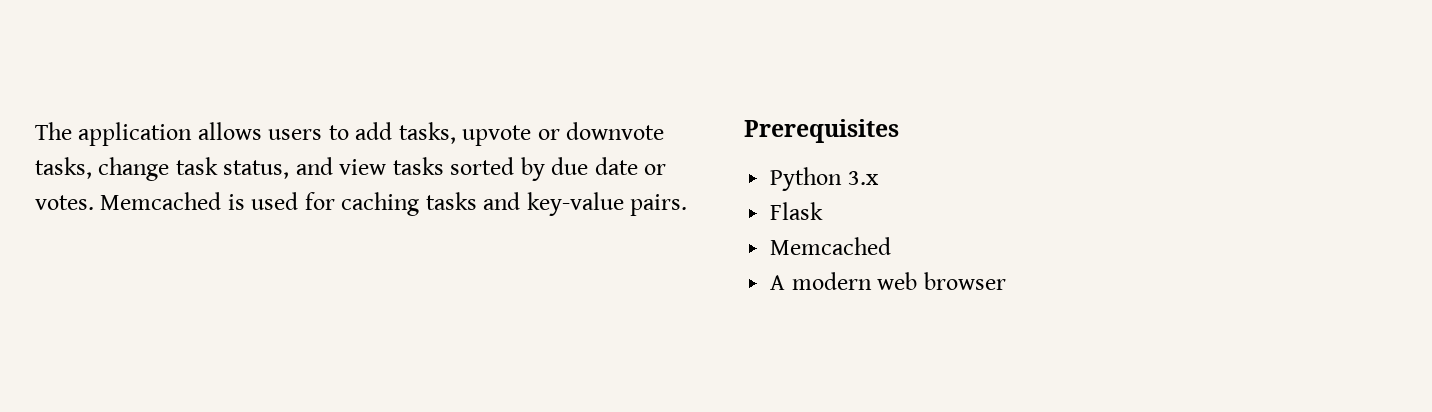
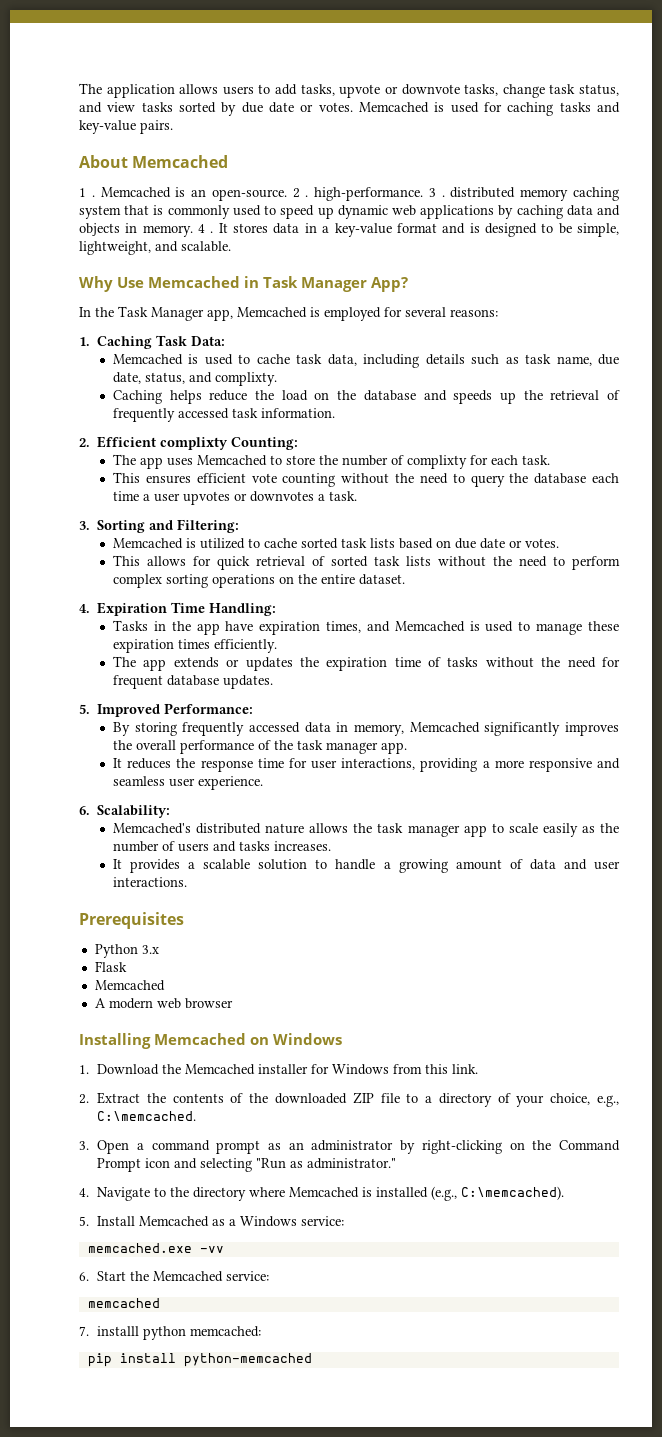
+ About Memcached
+ 1 . Memcached is an open-source. 2 . high-performance. 3 . distributed memory caching system that is commonly used to speed up dynamic web applications by caching data and objects in memory. 4 . It stores data in a key-value format and is designed to be simple, lightweight, and scalable.
+ Why Use Memcached in Task Manager App?
+ In the Task Manager app, Memcached is employed for several reasons:
+ 1. Caching Task Data:
+ Memcached is used to cache task data, including details such as task name, due date, status, and complixty.
+ Caching helps reduce the load on the database and speeds up the retrieval of frequently accessed task information.
+ 2. Efficient complixty Counting:
+ The app uses Memcached to store the number of complixty for each task.
+ This ensures efficient vote counting without the need to query the database each time a user upvotes or downvotes a task.
+ 3. Sorting and Filtering:
+ Memcached is utilized to cache sorted task lists based on due date or votes.
+ This allows for quick retrieval of sorted task lists without the need to perform complex sorting operations on the entire dataset.
+ 4. Expiration Time Handling:
+ Tasks in the app have expiration times, and Memcached is used to manage these expiration times efficiently.
+ The app extends or updates the expiration time of tasks without the need for frequent database updates.
+ 5. Improved Performance:
+ By storing frequently accessed data in memory, Memcached significantly improves the overall performance of the task manager app.
+ It reduces the response time for user interactions, providing a more responsive and seamless user experience.
+ 6. Scalability:
+ Memcached's distributed nature allows the task manager app to scale easily as the number of users and tasks increases.
+ It provides a scalable solution to handle a growing amount of data and user interactions.
+ Installing Memcached on Windows
+ 1. Download the Memcached installer for Windows from this link.
+ 2. Extract the contents of the downloaded ZIP file to a directory of your choice, e.g., C:\memcached.
+ 3. Open a command prompt as an administrator by right-clicking on the Command Prompt icon and selecting "Run as administrator."
+ 4. Navigate to the directory where Memcached is installed (e.g., C:\memcached).
+ 5. Install Memcached as a Windows service:
+ memcached.exe -vv
+ 6. Start the Memcached service:
+ memcached
+ 7. installl python memcached:
+ pip install python-memcached

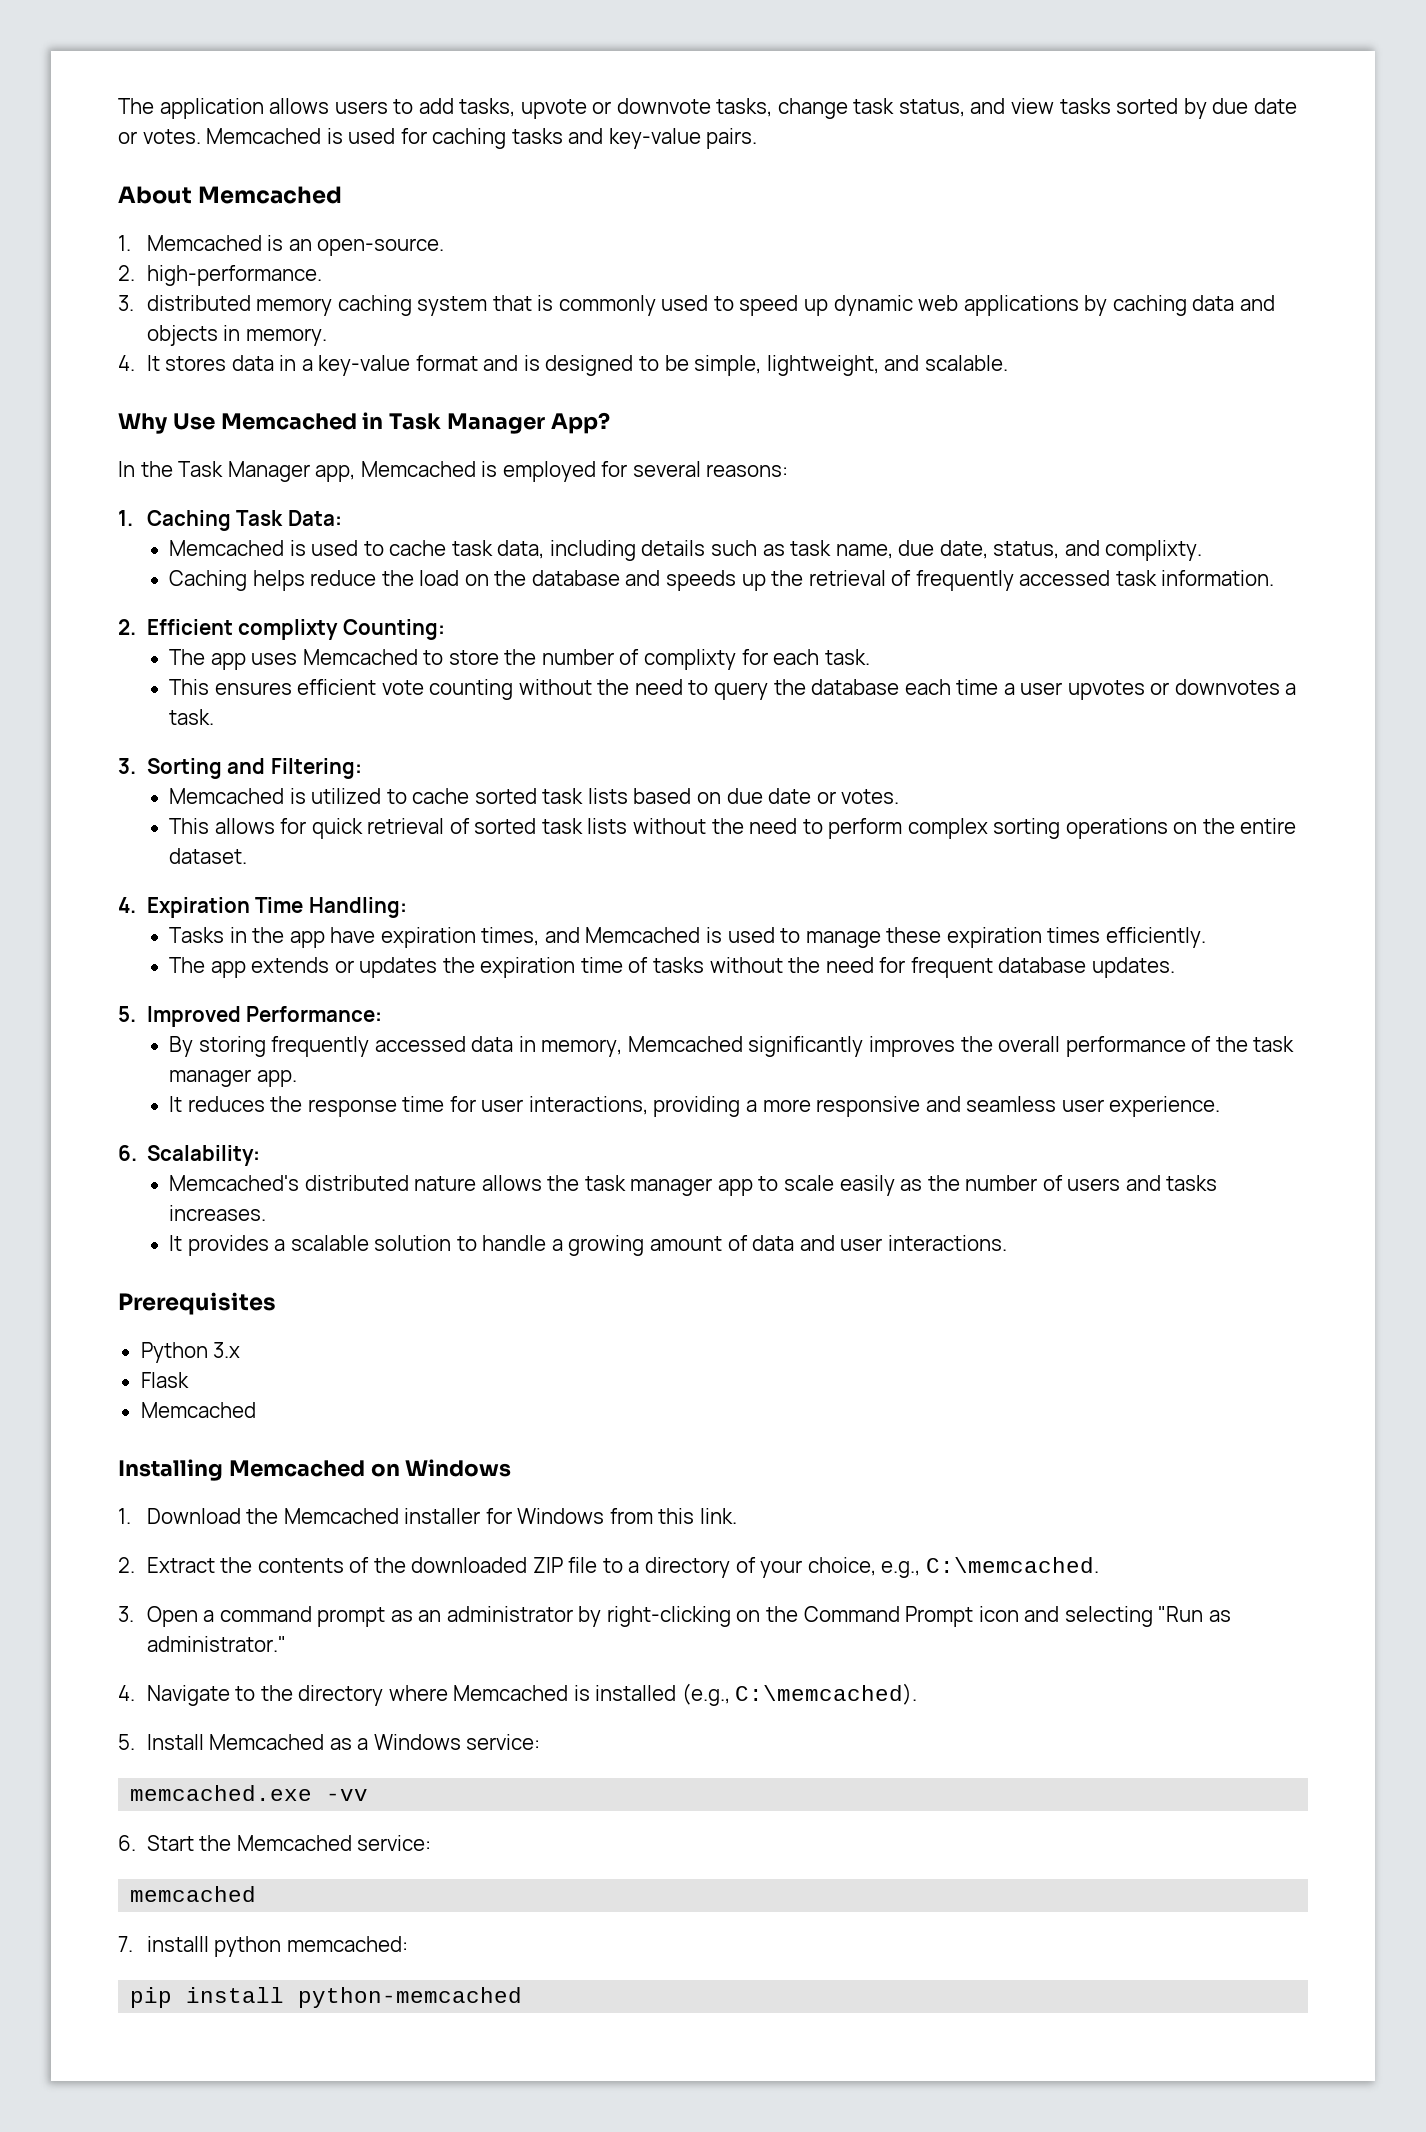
- 1 . Memcached is an open-source. 2 . high-performance. 3 . distributed memory caching system that is commonly used to speed up dynamic web applications by caching data and objects in memory. 4 . It stores data in a key-value format and is designed to be simple, lightweight, and scalable.
+ 1. Memcached is an open-source.
+ 2. high-performance.
+ 3. distributed memory caching system that is commonly used to speed up dynamic web applications by caching data and objects in memory.
+ 4. It stores data in a key-value format and is designed to be simple, lightweight, and scalable.
- A modern web browser

